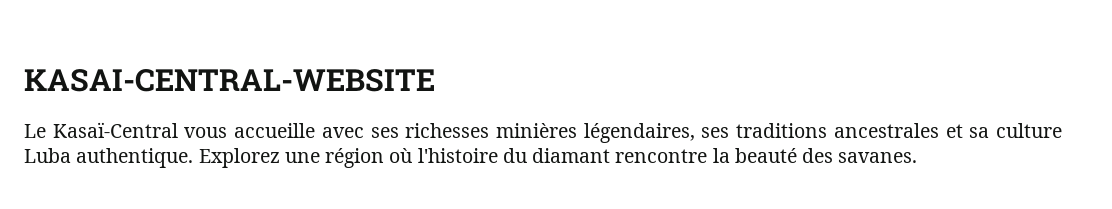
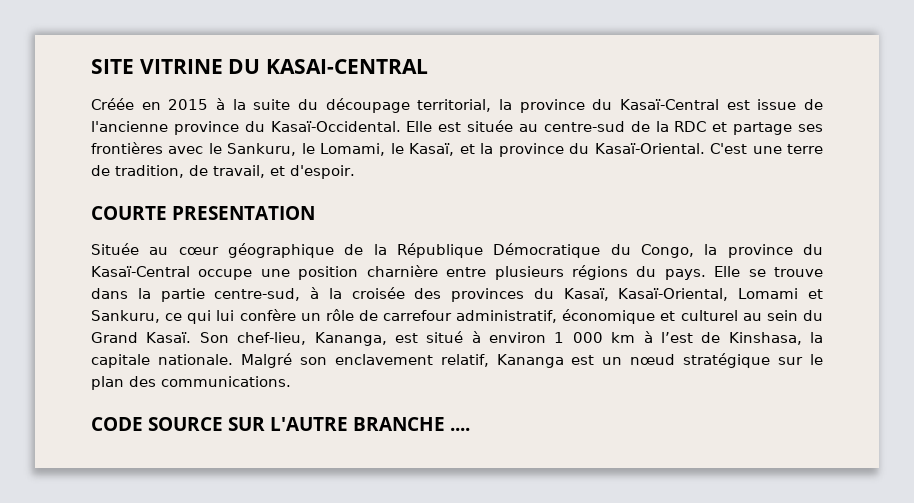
- KASAI-CENTRAL-WEBSITE
- Le Kasaï-Central vous accueille avec ses richesses minières légendaires, ses traditions ancestrales et sa culture Luba authentique. Explorez une région où l'histoire du diamant rencontre la beauté des savanes.
+ SITE VITRINE DU KASAI-CENTRAL
+ Créée en 2015 à la suite du découpage territorial, la province du Kasaï-Central est issue de l'ancienne province du Kasaï-Occidental. Elle est située au centre-sud de la RDC et partage ses frontières avec le Sankuru, le Lomami, le Kasaï, et la province du Kasaï-Oriental. C'est une terre de tradition, de travail, et d'espoir.
+ COURTE PRESENTATION
+ Située au cœur géographique de la République Démocratique du Congo, la province du Kasaï-Central occupe une position charnière entre plusieurs régions du pays. Elle se trouve dans la partie centre-sud, à la croisée des provinces du Kasaï, Kasaï-Oriental, Lomami et Sankuru, ce qui lui confère un rôle de carrefour administratif, économique et culturel au sein du Grand Kasaï. Son chef-lieu, Kananga, est situé à environ 1 000 km à l’est de Kinshasa, la capitale nationale. Malgré son enclavement relatif, Kananga est un nœud stratégique sur le plan des communications.
+ CODE SOURCE SUR L'AUTRE BRANCHE ....

